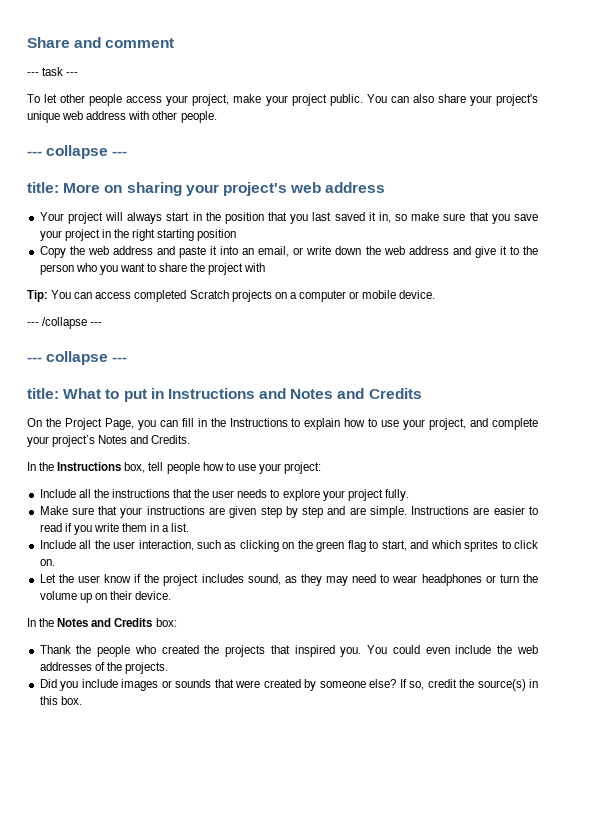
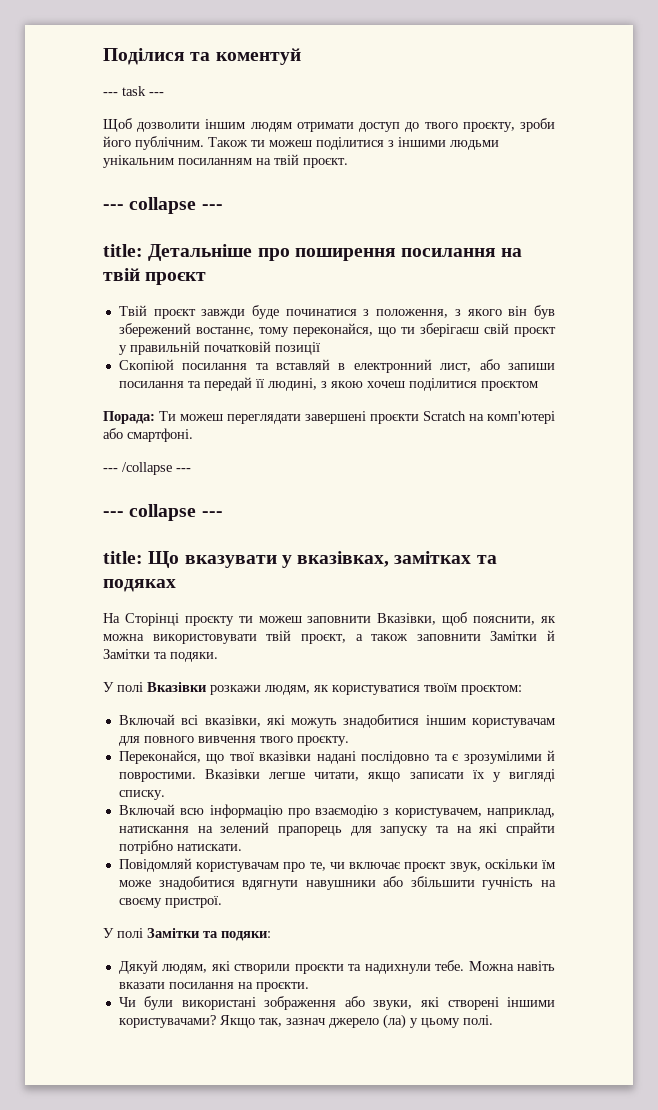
- Share and comment
+ Поділися та коментуй
- To let other people access your project, make your project public. You can also share your project's unique web address with other people.
+ Щоб дозволити іншим людям отримати доступ до твого проєкту, зроби його публічним. Також ти можеш поділитися з іншими людьми унікальним посиланням на твій проєкт.
  --- collapse ---
- title: More on sharing your project's web address
- Your project will always start in the position that you last saved it in, so make sure that you save your project in the right starting position
- Copy the web address and paste it into an email, or write down the web address and give it to the person who you want to share the project with
- Tip: You can access completed Scratch projects on a computer or mobile device.
+ title: Детальніше про поширення посилання на твій проєкт
+ Твій проєкт завжди буде починатися з положення, з якого він був збережений востаннє, тому переконайся, що ти зберігаєш свій проєкт у правильній початковій позиції
+ Скопіюй посилання та вставляй в електронний лист, або запиши посилання та передай її людині, з якою хочеш поділитися проєктом
+ Порада: Ти можеш переглядати завершені проєкти Scratch на комп'ютері або смартфоні.
- title: What to put in Instructions and Notes and Credits
- On the Project Page, you can fill in the Instructions to explain how to use your project, and complete your project’s Notes and Credits.
- In the Instructions box, tell people how to use your project:
- Include all the instructions that the user needs to explore your project fully.
- Make sure that your instructions are given step by step and are simple. Instructions are easier to read if you write them in a list.
- Include all the user interaction, such as clicking on the green flag to start, and which sprites to click on.
- Let the user know if the project includes sound, as they may need to wear headphones or turn the volume up on their device.
- In the Notes and Credits box:
- Thank the people who created the projects that inspired you. You could even include the web addresses of the projects.
- Did you include images or sounds that were created by someone else? If so, credit the source(s) in this box.
+ title: Що вказувати у вказівках, замітках та подяках
+ На Сторінці проєкту ти можеш заповнити Вказівки, щоб пояснити, як можна використовувати твій проєкт, а також заповнити Замітки й Замітки та подяки.
+ У полі Вказівки розкажи людям, як користуватися твоїм проєктом:
+ Включай всі вказівки, які можуть знадобитися іншим користувачам для повного вивчення твого проєкту.
+ Переконайся, що твої вказівки надані послідовно та є зрозумілими й повростими. Вказівки легше читати, якщо записати їх у вигляді списку.
+ Включай всю інформацію про взаємодію з користувачем, наприклад, натискання на зелений прапорець для запуску та на які спрайти потрібно натискати.
+ Повідомляй користувачам про те, чи включає проєкт звук, оскільки їм може знадобитися вдягнути навушники або збільшити гучність на своєму пристрої.
+ У полі Замітки та подяки:
+ Дякуй людям, які створили проєкти та надихнули тебе. Можна навіть вказати посилання на проєкти.
+ Чи були використані зображення або звуки, які створені іншими користувачами? Якщо так, зазнач джерело (ла) у цьому полі.

